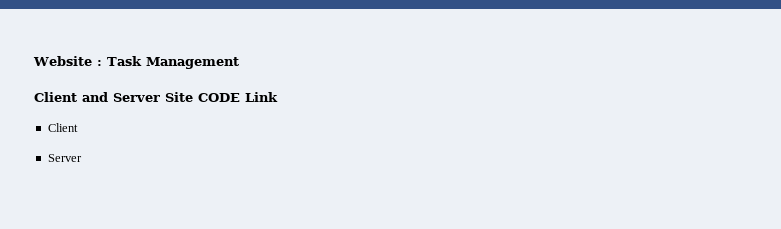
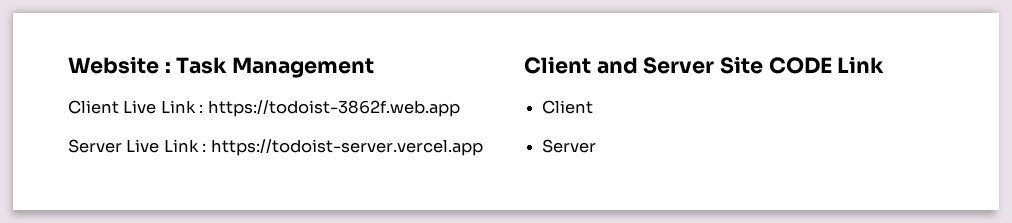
+ Client Live Link : https://todoist-3862f.web.app
+ Server Live Link : https://todoist-server.vercel.app

